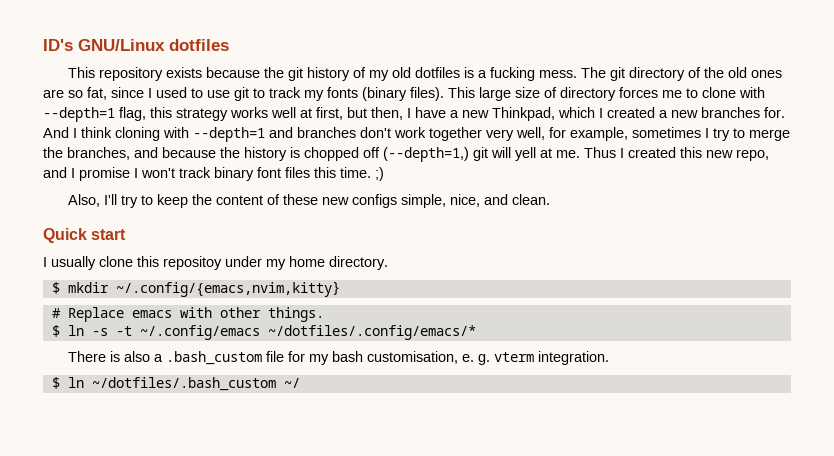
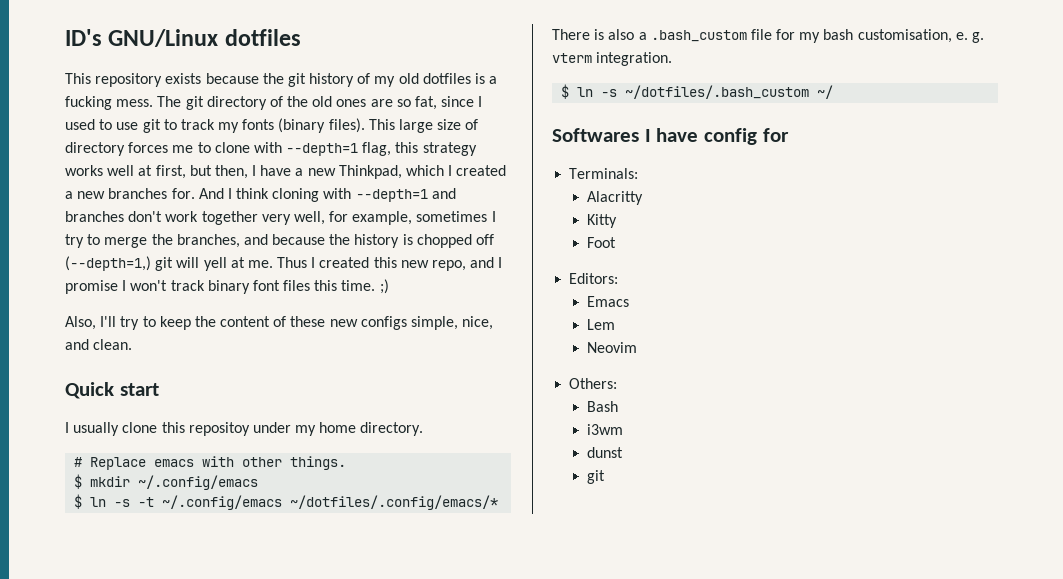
- $ mkdir ~/.config/{emacs,nvim,kitty}
+ $ mkdir ~/.config/emacs
- $ ln ~/dotfiles/.bash_custom ~/
+ $ ln -s ~/dotfiles/.bash_custom ~/
+ Softwares I have config for
+ Terminals:
+ Alacritty
+ Kitty
+ Foot
+ Editors:
+ Emacs
+ Lem
+ Neovim
+ Others:
+ Bash
+ i3wm
+ dunst
+ git

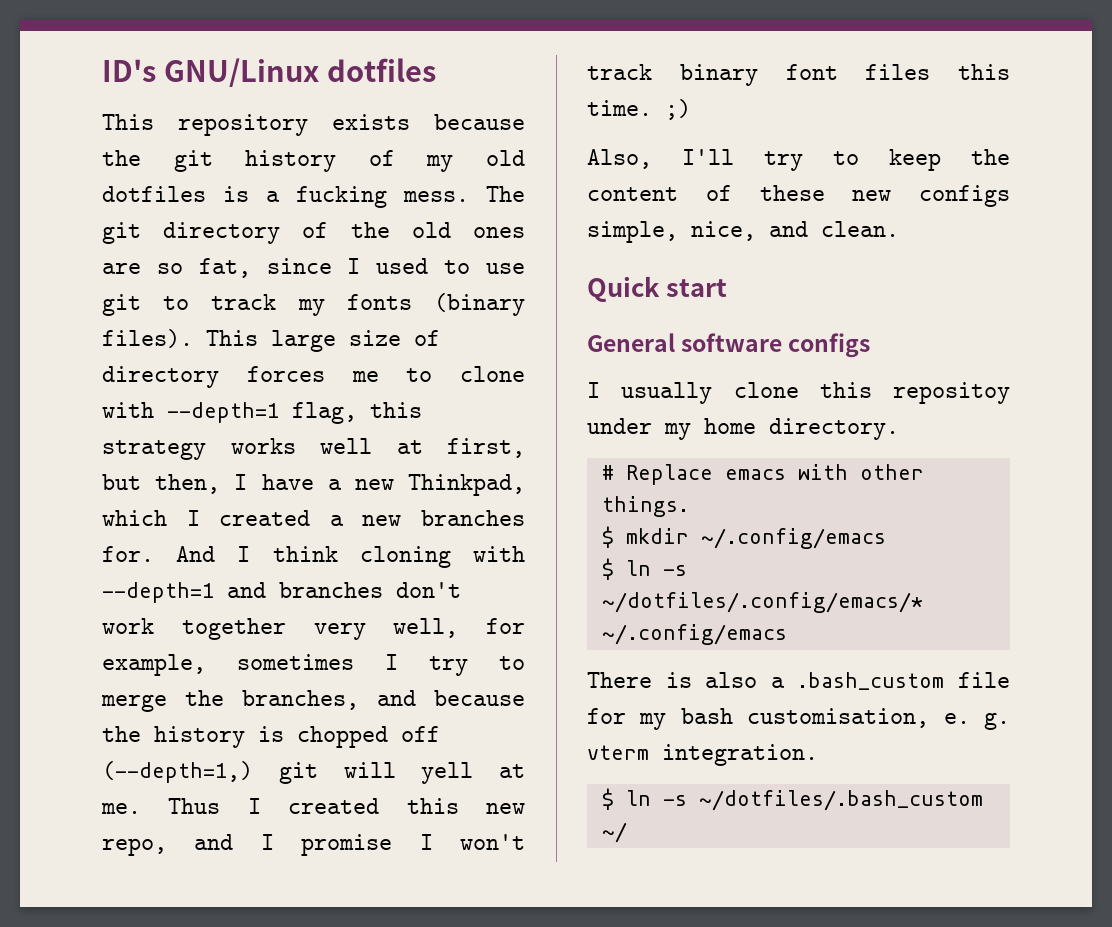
+ General software configs
- $ ln -s -t ~/.config/emacs ~/dotfiles/.config/emacs/*
+ $ ln -s ~/dotfiles/.config/emacs/* ~/.config/emacs
- Softwares I have config for
- Terminals:
- Alacritty
- Kitty
- Foot
- Editors:
- Emacs
- Lem
- Neovim
- Others:
- Bash
- i3wm
- dunst
- git

